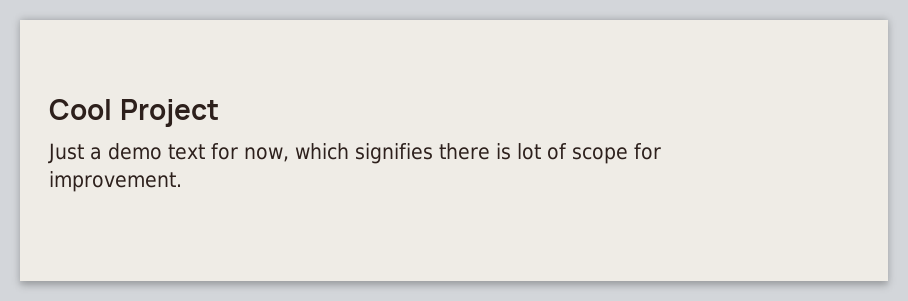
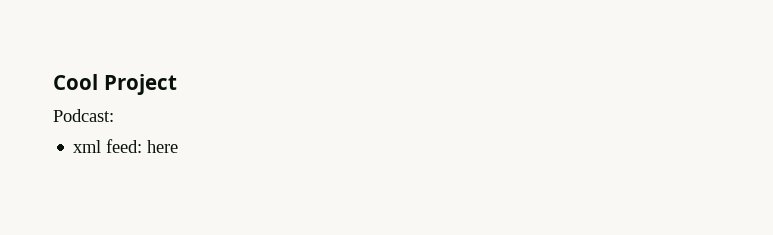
- Just a demo text for now, which signifies there is lot of scope for improvement.
+ Podcast:
+ xml feed: here

